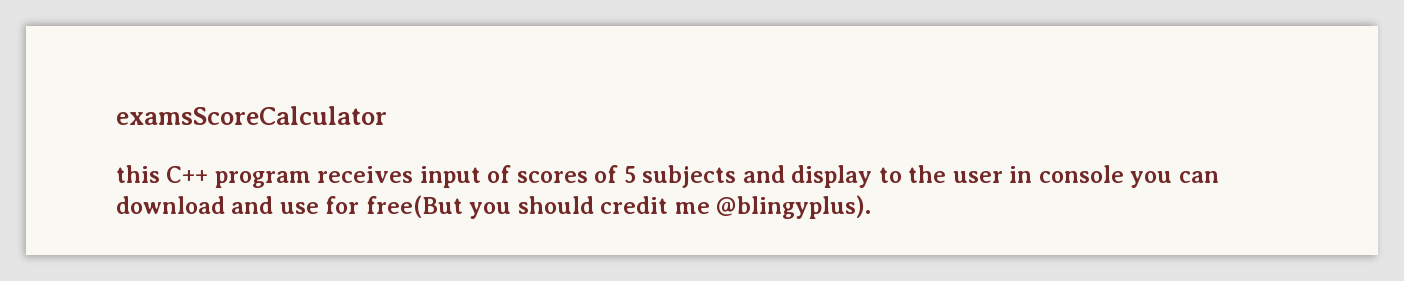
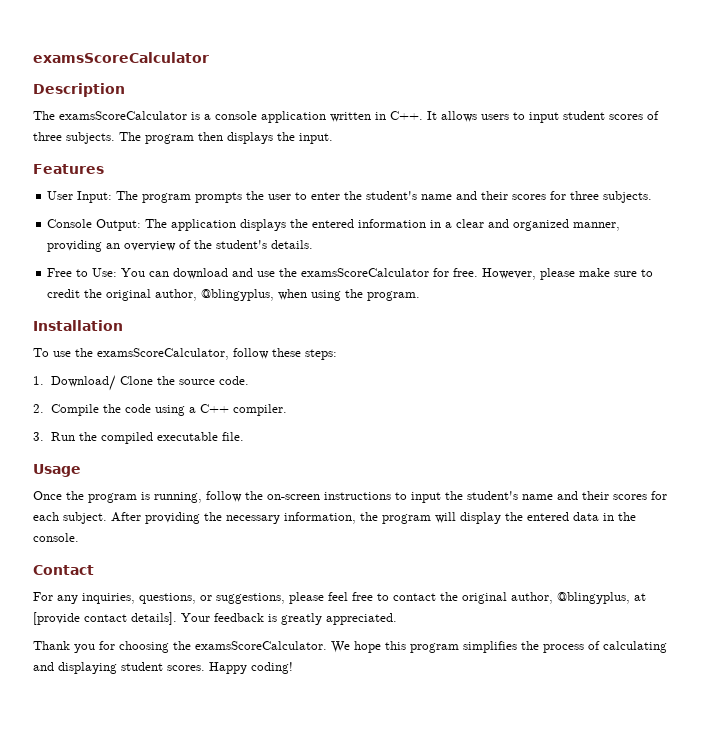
- this C++ program receives input of scores of 5 subjects and display to the user in console you can download and use for free(But you should credit me @blingyplus).
+ Description
+ The examsScoreCalculator is a console application written in C++. It allows users to input student scores of three subjects. The program then displays the input.
+ Features
+ User Input: The program prompts the user to enter the student's name and their scores for three subjects.
+ Console Output: The application displays the entered information in a clear and organized manner, providing an overview of the student's details.
+ Free to Use: You can download and use the examsScoreCalculator for free. However, please make sure to credit the original author, @blingyplus, when using the program.
+ Installation
+ To use the examsScoreCalculator, follow these steps:
+ 1. Download/ Clone the source code.
+ 2. Compile the code using a C++ compiler.
+ 3. Run the compiled executable file.
+ Usage
+ Once the program is running, follow the on-screen instructions to input the student's name and their scores for each subject. After providing the necessary information, the program will display the entered data in the console.
+ Contact
+ For any inquiries, questions, or suggestions, please feel free to contact the original author, @blingyplus, at [provide contact details]. Your feedback is greatly appreciated.
+ Thank you for choosing the examsScoreCalculator. We hope this program simplifies the process of calculating and displaying student scores. Happy coding!

